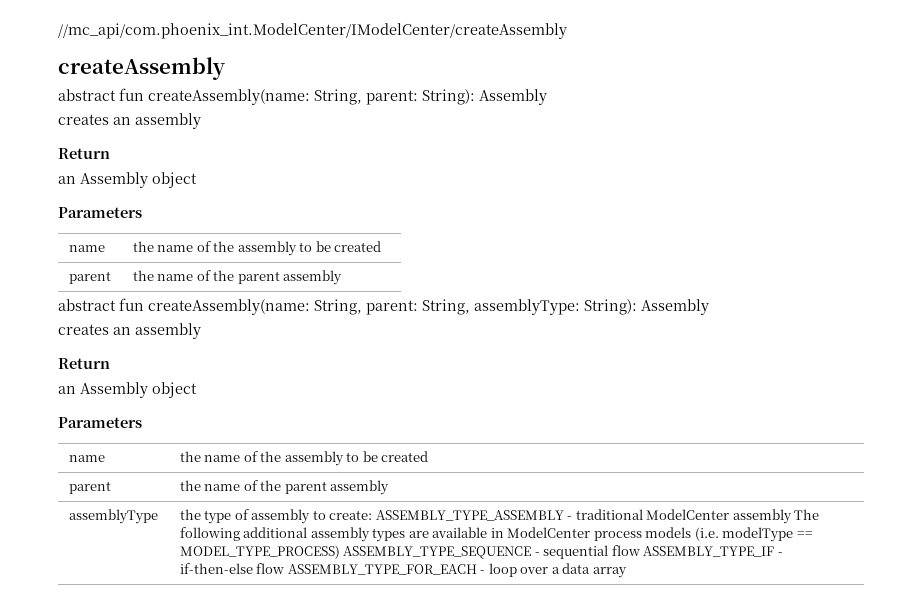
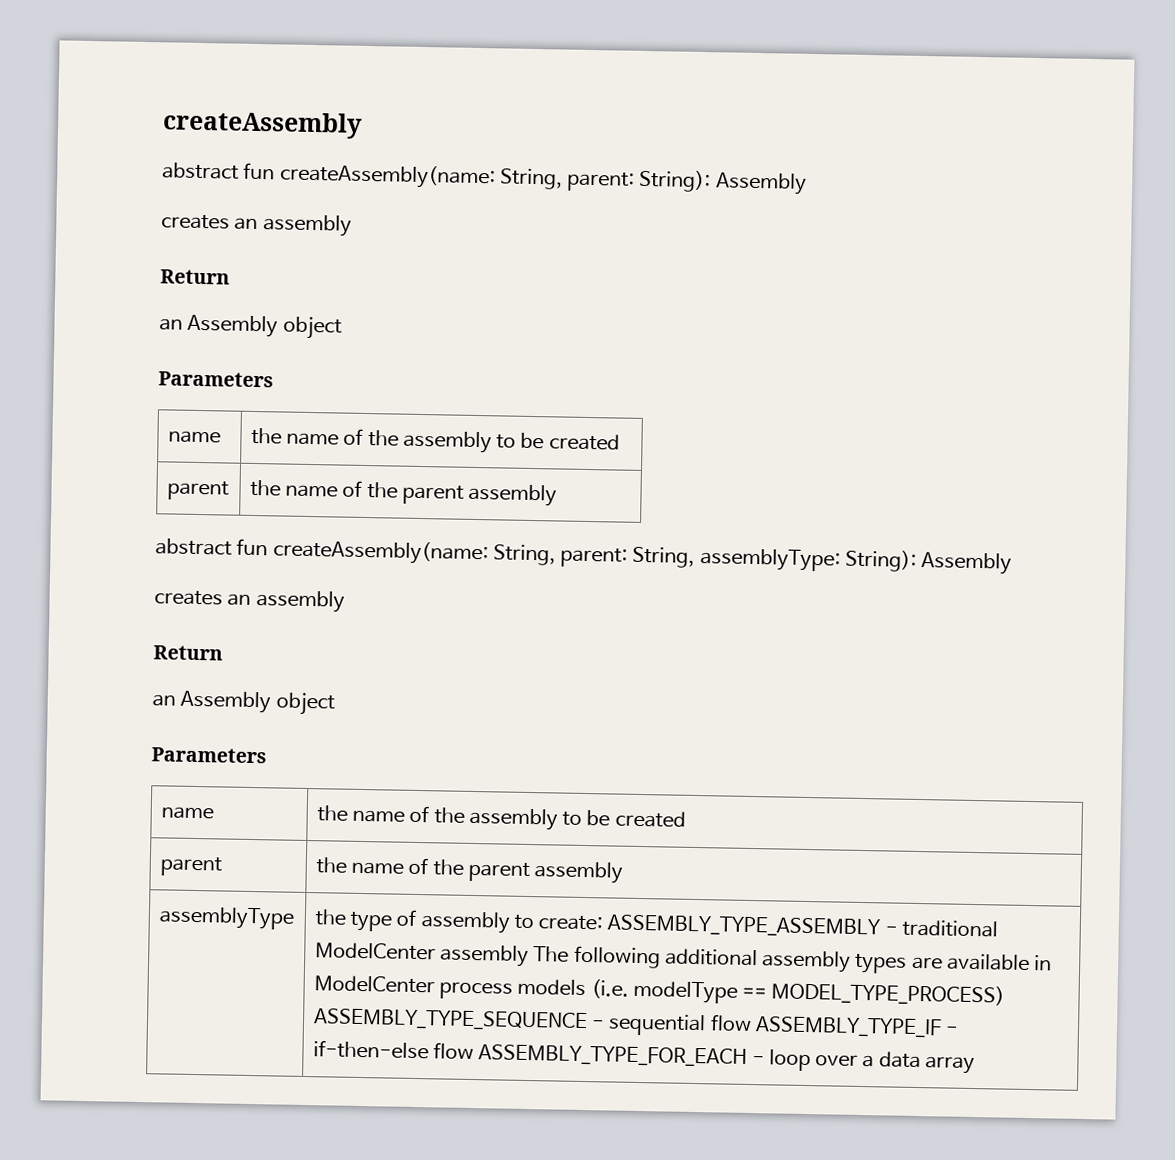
- //mc_api/com.phoenix_int.ModelCenter/IModelCenter/createAssembly

